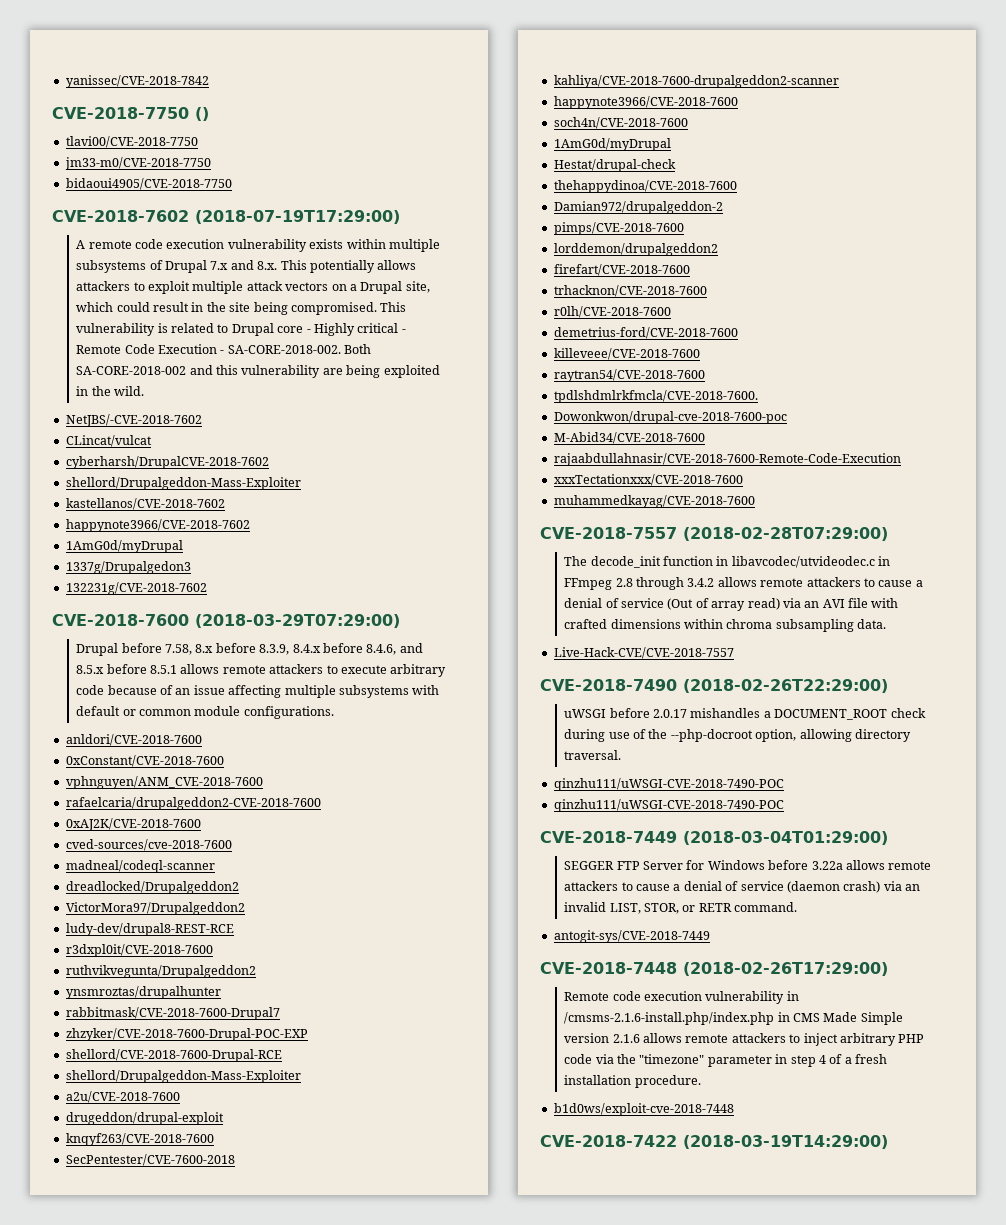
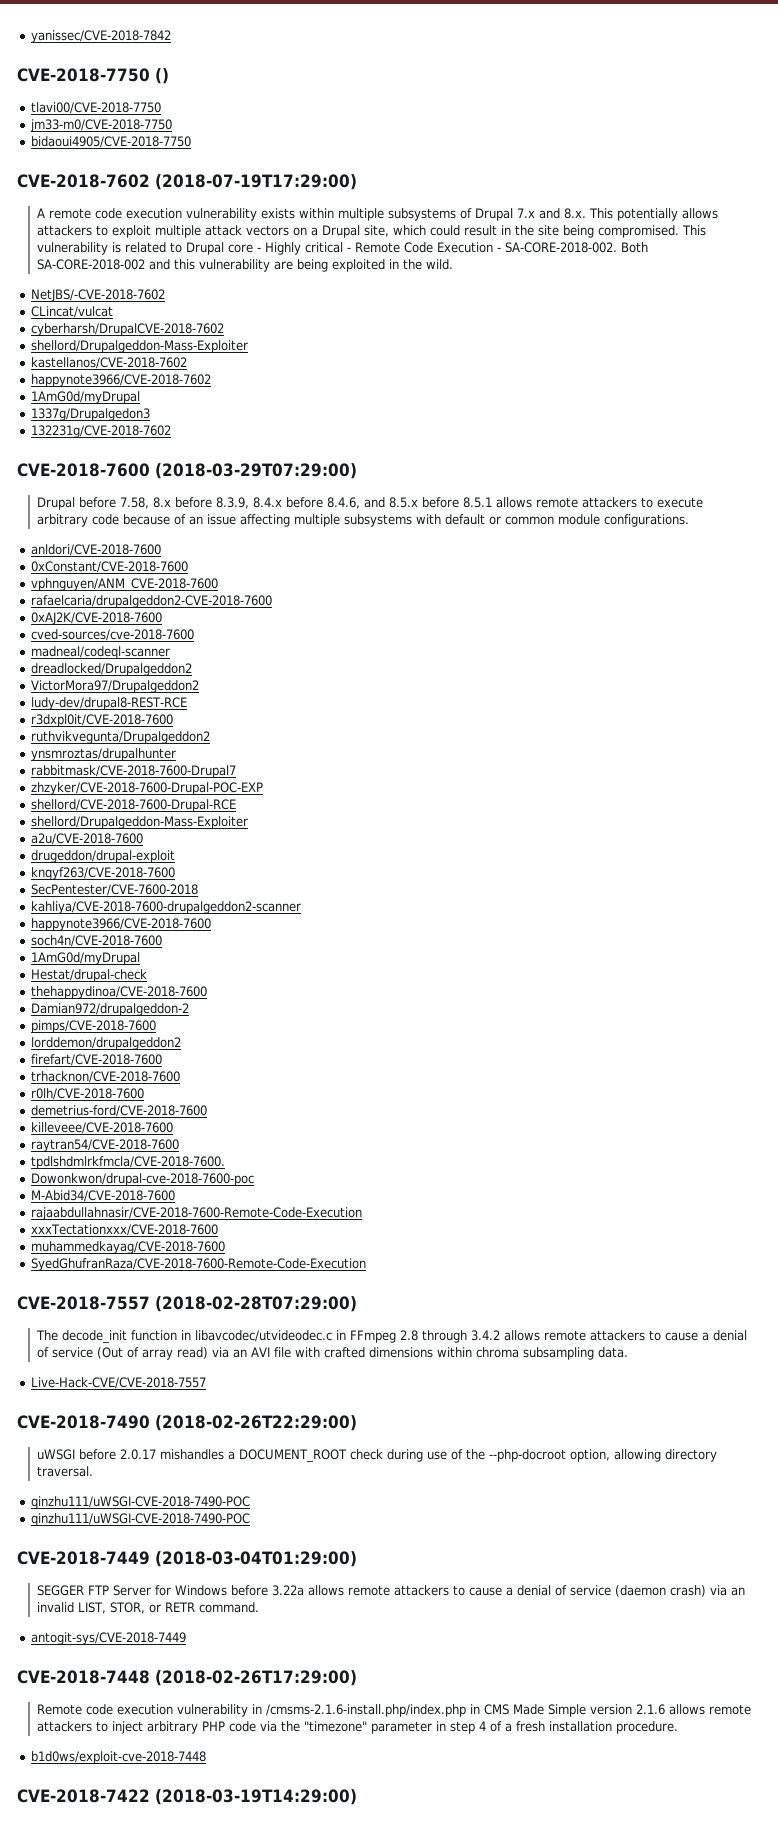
+ SyedGhufranRaza/CVE-2018-7600-Remote-Code-Execution

